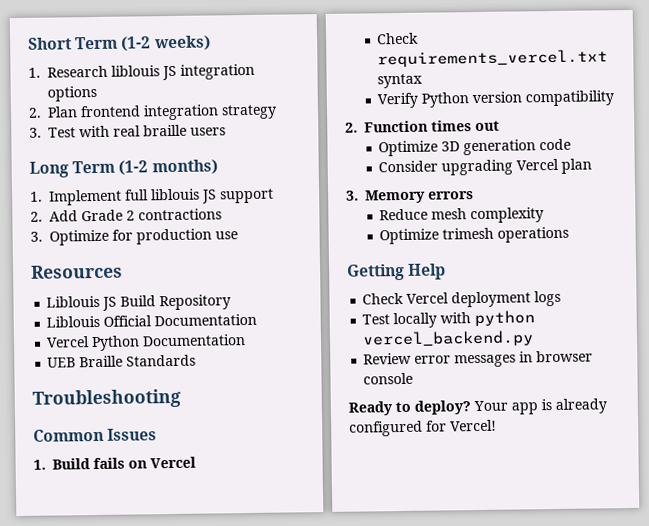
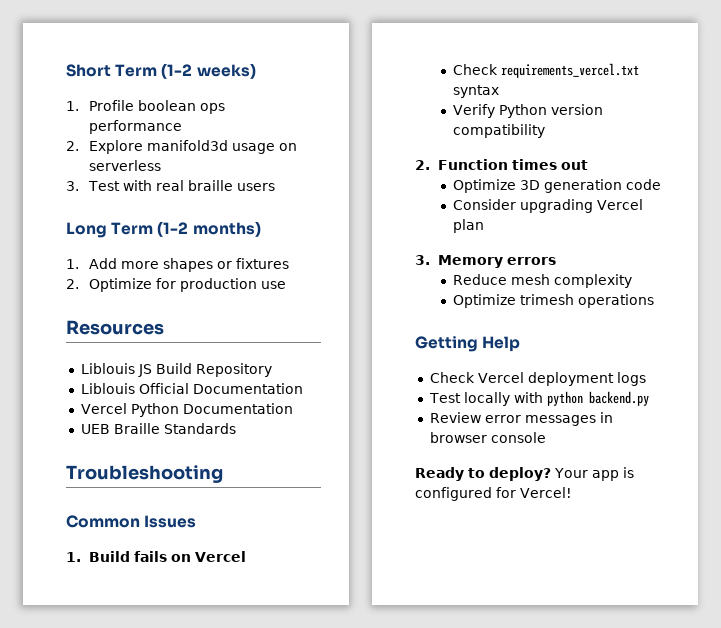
- 1. Research liblouis JS integration options
- 2. Plan frontend integration strategy
+ 1. Profile boolean ops performance
+ 2. Explore manifold3d usage on serverless
- 1. Implement full liblouis JS support
- 2. Add Grade 2 contractions
- 3. Optimize for production use
+ 1. Add more shapes or fixtures
+ 2. Optimize for production use
- Test locally with python vercel_backend.py
+ Test locally with python backend.py
- Your app is already configured for Vercel!
+ Your app is configured for Vercel!

